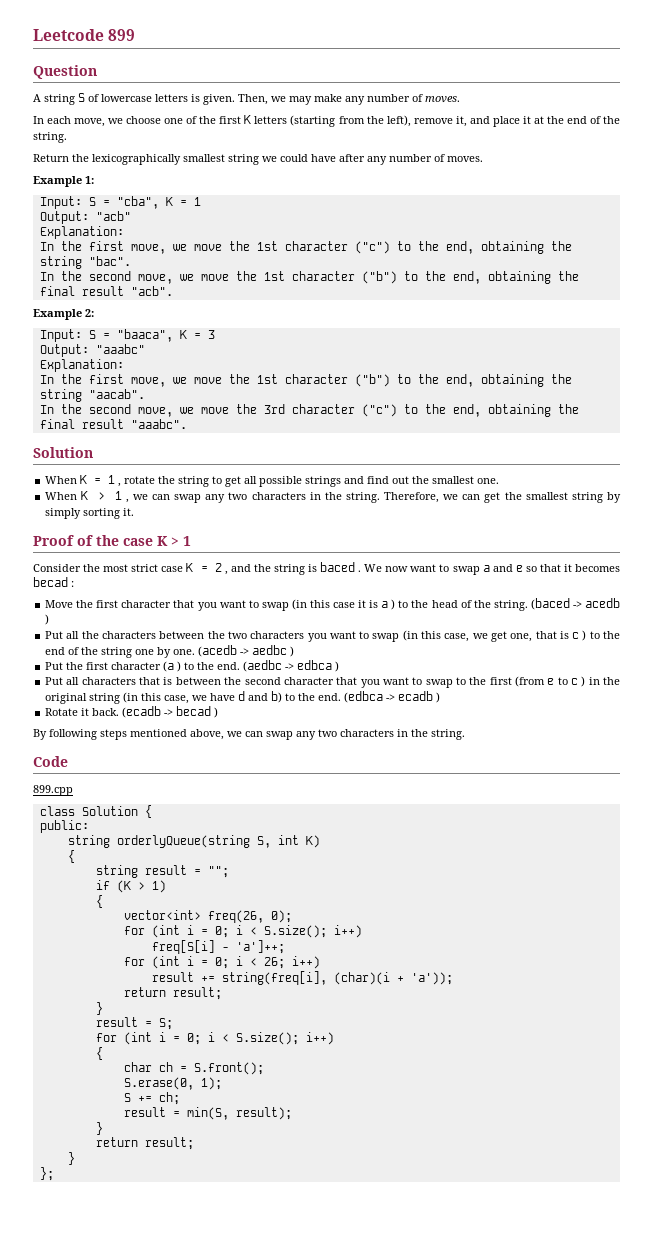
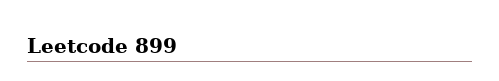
- Question
- A string S of lowercase letters is given. Then, we may make any number of moves.
- In each move, we choose one of the first K letters (starting from the left), remove it, and place it at the end of the string.
- Return the lexicographically smallest string we could have after any number of moves.
- Example 1:
- Input: S = "cba", K = 1
- Output: "acb"
- Explanation:
- In the first move, we move the 1st character ("c") to the end, obtaining the string "bac".
- In the second move, we move the 1st character ("b") to the end, obtaining the final result "acb".
- Example 2:
- Input: S = "baaca", K = 3
- Output: "aaabc"
- Explanation:
- In the first move, we move the 1st character ("b") to the end, obtaining the string "aacab".
- In the second move, we move the 3rd character ("c") to the end, obtaining the final result "aaabc".
- Solution
- When K = 1 , rotate the string to get all possible strings and find out the smallest one.
- When K > 1 , we can swap any two characters in the string. Therefore, we can get the smallest string by simply sorting it.
- Proof of the case K > 1
- Consider the most strict case K = 2 , and the string is baced . We now want to swap a and e so that it becomes becad :
- Move the first character that you want to swap (in this case it is a ) to the head of the string. (baced -> acedb )
- Put all the characters between the two characters you want to swap (in this case, we get one, that is c ) to the end of the string one by one. (acedb -> aedbc )
- Put the first character (a ) to the end. (aedbc -> edbca )
- Put all characters that is between the second character that you want to swap to the first (from e to c ) in the original string (in this case, we have d and b) to the end. (edbca -> ecadb )
- Rotate it back. (ecadb -> becad )
- By following steps mentioned above, we can swap any two characters in the string.
- Code
- 899.cpp
- class Solution {
- public:
- string orderlyQueue(string S, int K)
- {
- string result = "";
- if (K > 1)
- {
- vector<int> freq(26, 0);
- for (int i = 0; i < S.size(); i++)
- freq[S[i] - 'a']++;
- for (int i = 0; i < 26; i++)
- result += string(freq[i], (char)(i + 'a'));
- return result;
- }
- result = S;
- for (int i = 0; i < S.size(); i++)
- {
- char ch = S.front();
- S.erase(0, 1);
- S += ch;
- result = min(S, result);
- }
- return result;
- }
- };

